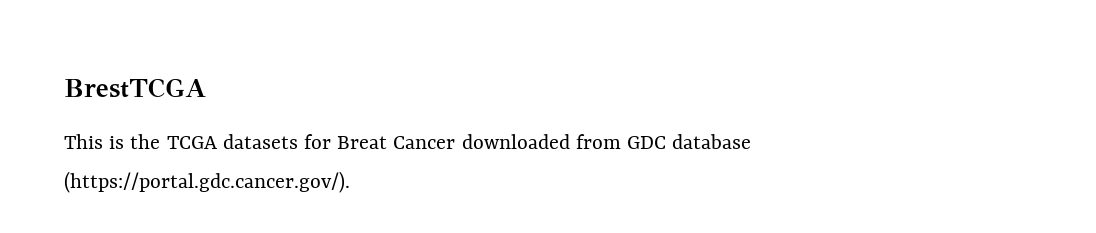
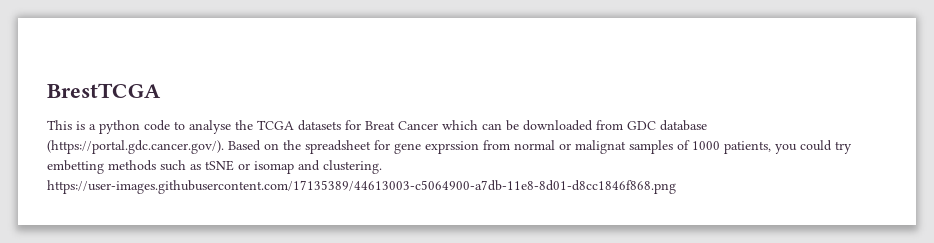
- This is the TCGA datasets for Breat Cancer downloaded from GDC database (https://portal.gdc.cancer.gov/).
+ This is a python code to analyse the TCGA datasets for Breat Cancer which can be downloaded from GDC database (https://portal.gdc.cancer.gov/). Based on the spreadsheet for gene exprssion from normal or malignat samples of 1000 patients, you could try embetting methods such as tSNE or isomap and clustering. https://user-images.githubusercontent.com/17135389/44613003-c5064900-a7db-11e8-8d01-d8cc1846f868.png

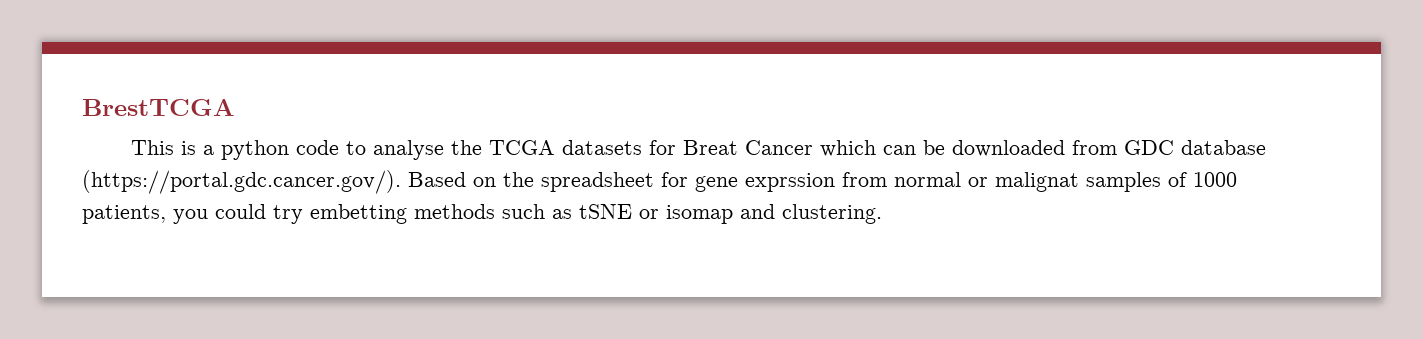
- This is a python code to analyse the TCGA datasets for Breat Cancer which can be downloaded from GDC database (https://portal.gdc.cancer.gov/). Based on the spreadsheet for gene exprssion from normal or malignat samples of 1000 patients, you could try embetting methods such as tSNE or isomap and clustering. https://user-images.githubusercontent.com/17135389/44613003-c5064900-a7db-11e8-8d01-d8cc1846f868.png
+ This is a python code to analyse the TCGA datasets for Breat Cancer which can be downloaded from GDC database (https://portal.gdc.cancer.gov/). Based on the spreadsheet for gene exprssion from normal or malignat samples of 1000 patients, you could try embetting methods such as tSNE or isomap and clustering.

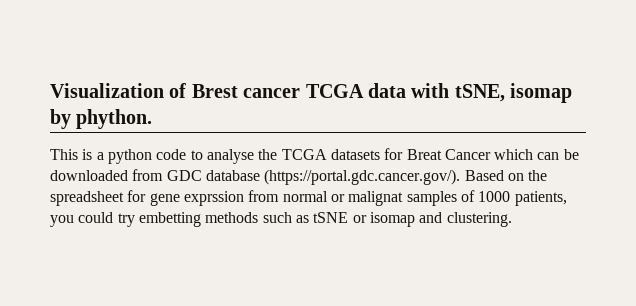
- BrestTCGA
+ Visualization of Brest cancer TCGA data with tSNE, isomap by phython.

